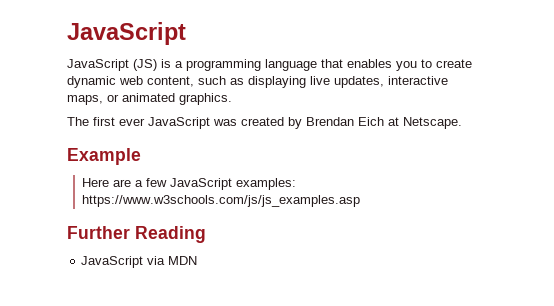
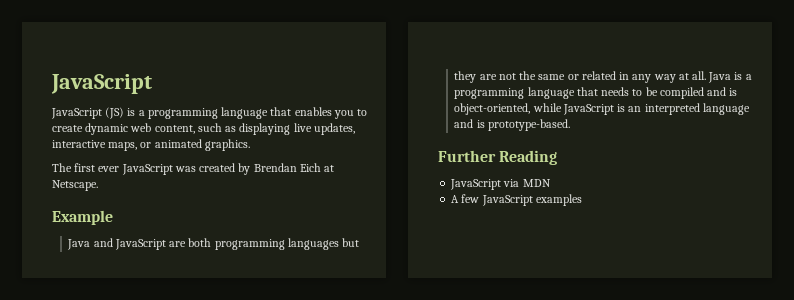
- Here are a few JavaScript examples: https://www.w3schools.com/js/js_examples.asp
+ Java and JavaScript are both programming languages but they are not the same or related in any way at all. Java is a programming language that needs to be compiled and is object-oriented, while JavaScript is an interpreted language and is prototype-based.
+ A few JavaScript examples

